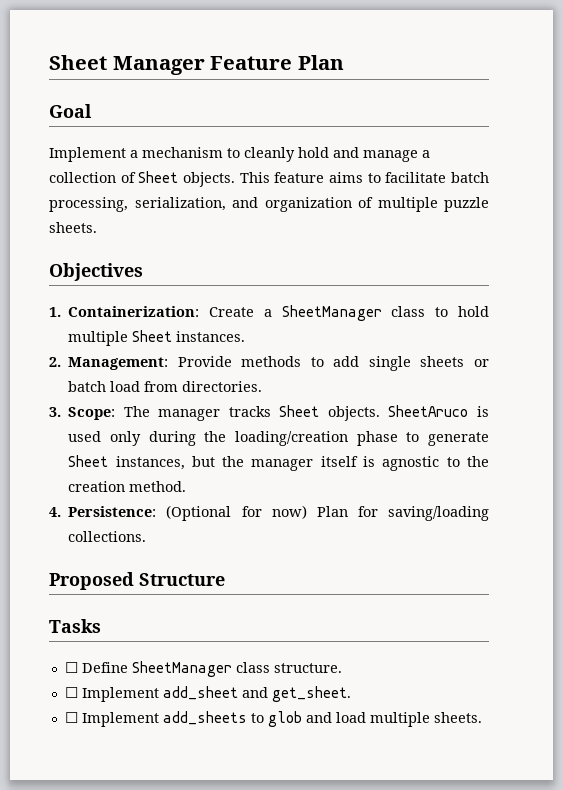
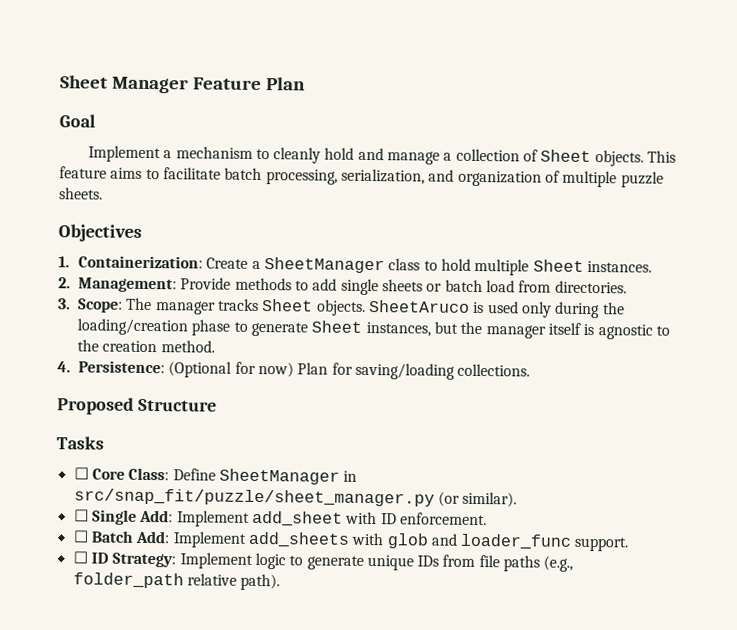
- ☐ Define SheetManager class structure.
- ☐ Implement add_sheet and get_sheet.
- ☐ Implement add_sheets to glob and load multiple sheets.
+ ☐ Core Class: Define SheetManager in src/snap_fit/puzzle/sheet_manager.py (or similar).
+ ☐ Single Add: Implement add_sheet with ID enforcement.
+ ☐ Batch Add: Implement add_sheets with glob and loader_func support.
+ ☐ ID Strategy: Implement logic to generate unique IDs from file paths (e.g., folder_path relative path).

